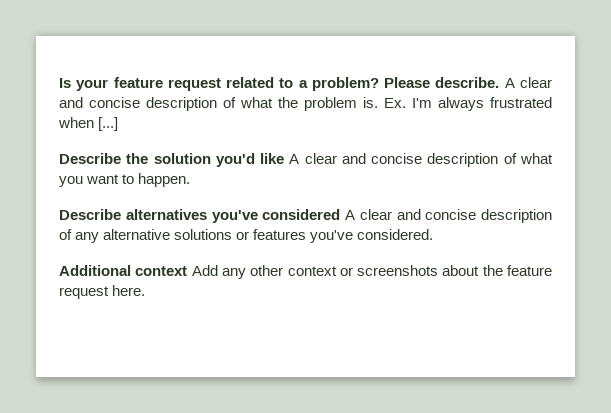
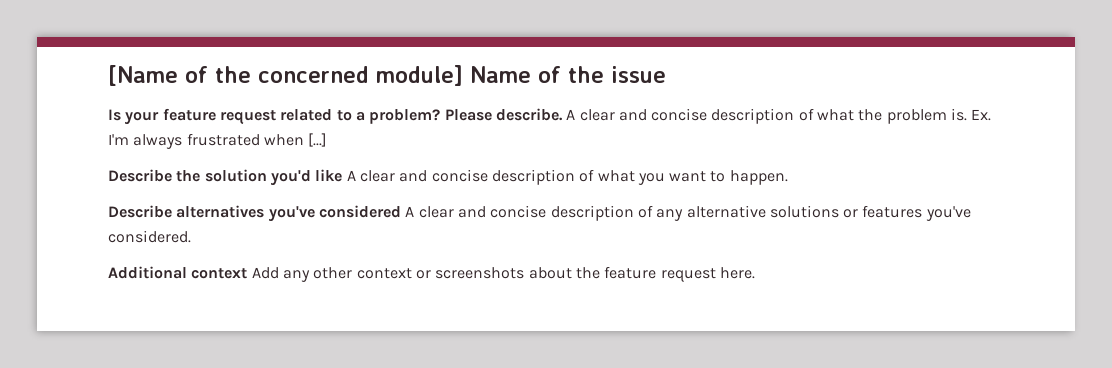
+ [Name of the concerned module] Name of the issue

